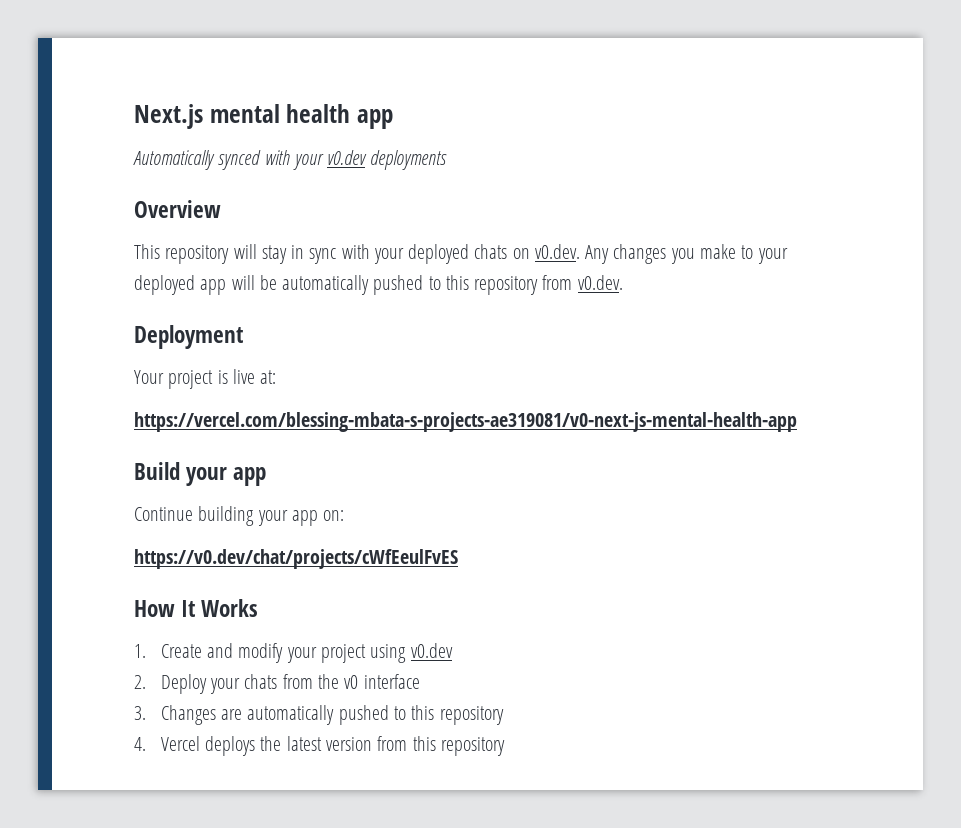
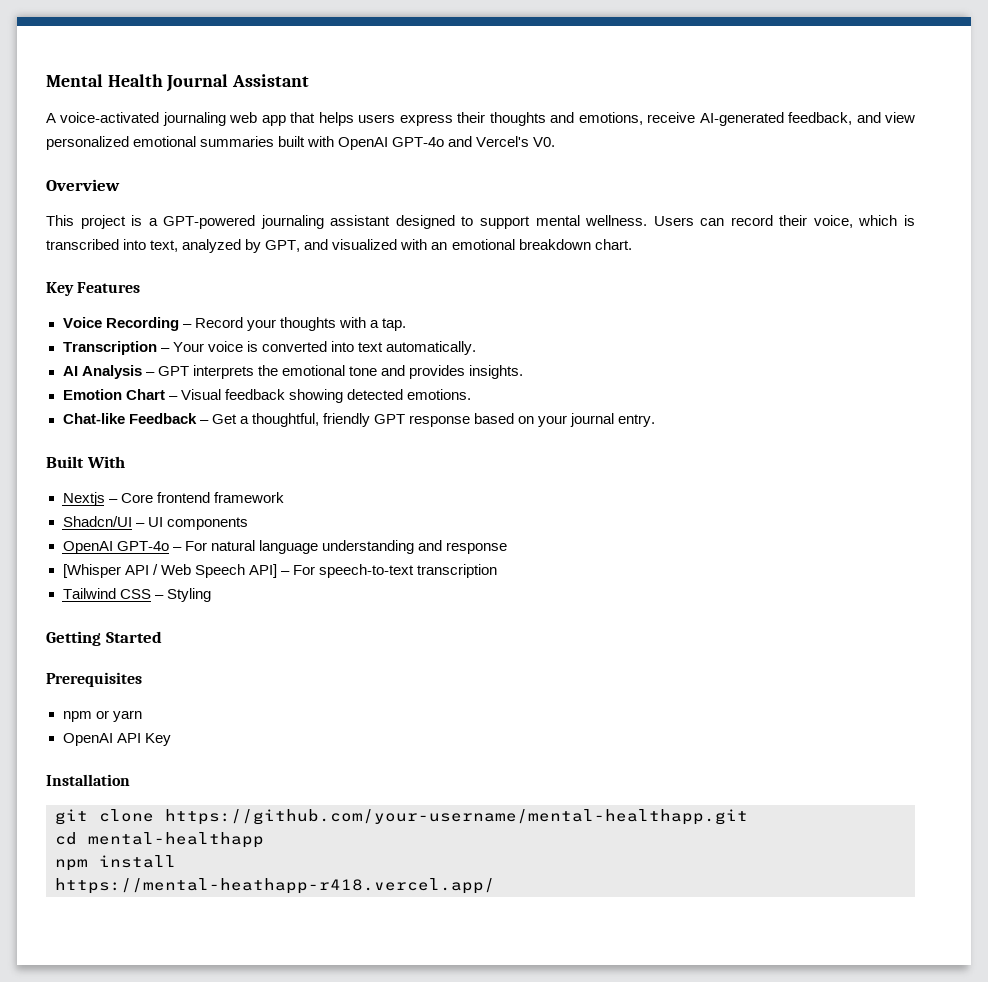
- Next.js mental health app
- Automatically synced with your v0.dev deployments
+ Mental Health Journal Assistant
+ A voice-activated journaling web app that helps users express their thoughts and emotions, receive AI-generated feedback, and view personalized emotional summaries built with OpenAI GPT-4o and Vercel's V0.
  Overview
- This repository will stay in sync with your deployed chats on v0.dev. Any changes you make to your deployed app will be automatically pushed to this repository from v0.dev.
- Deployment
- Your project is live at:
- https://vercel.com/blessing-mbata-s-projects-ae319081/v0-next-js-mental-health-app
- Build your app
- Continue building your app on:
- https://v0.dev/chat/projects/cWfEeulFvES
- How It Works
- 1. Create and modify your project using v0.dev
- 2. Deploy your chats from the v0 interface
- 3. Changes are automatically pushed to this repository
- 4. Vercel deploys the latest version from this repository
+ This project is a GPT-powered journaling assistant designed to support mental wellness. Users can record their voice, which is transcribed into text, analyzed by GPT, and visualized with an emotional breakdown chart.
+ Key Features
+ Voice Recording – Record your thoughts with a tap.
+ Transcription – Your voice is converted into text automatically.
+ AI Analysis – GPT interprets the emotional tone and provides insights.
+ Emotion Chart – Visual feedback showing detected emotions.
+ Chat-like Feedback – Get a thoughtful, friendly GPT response based on your journal entry.
+ Built With
+ Nextjs – Core frontend framework
+ Shadcn/UI – UI components
+ OpenAI GPT-4o – For natural language understanding and response
+ [Whisper API / Web Speech API] – For speech-to-text transcription
+ Tailwind CSS – Styling
+ Getting Started
+ Prerequisites
+ npm or yarn
+ OpenAI API Key
+ Installation
+ git clone https://github.com/your-username/mental-healthapp.git
+ cd mental-healthapp
+ npm install
+ https://mental-heathapp-r418.vercel.app/

